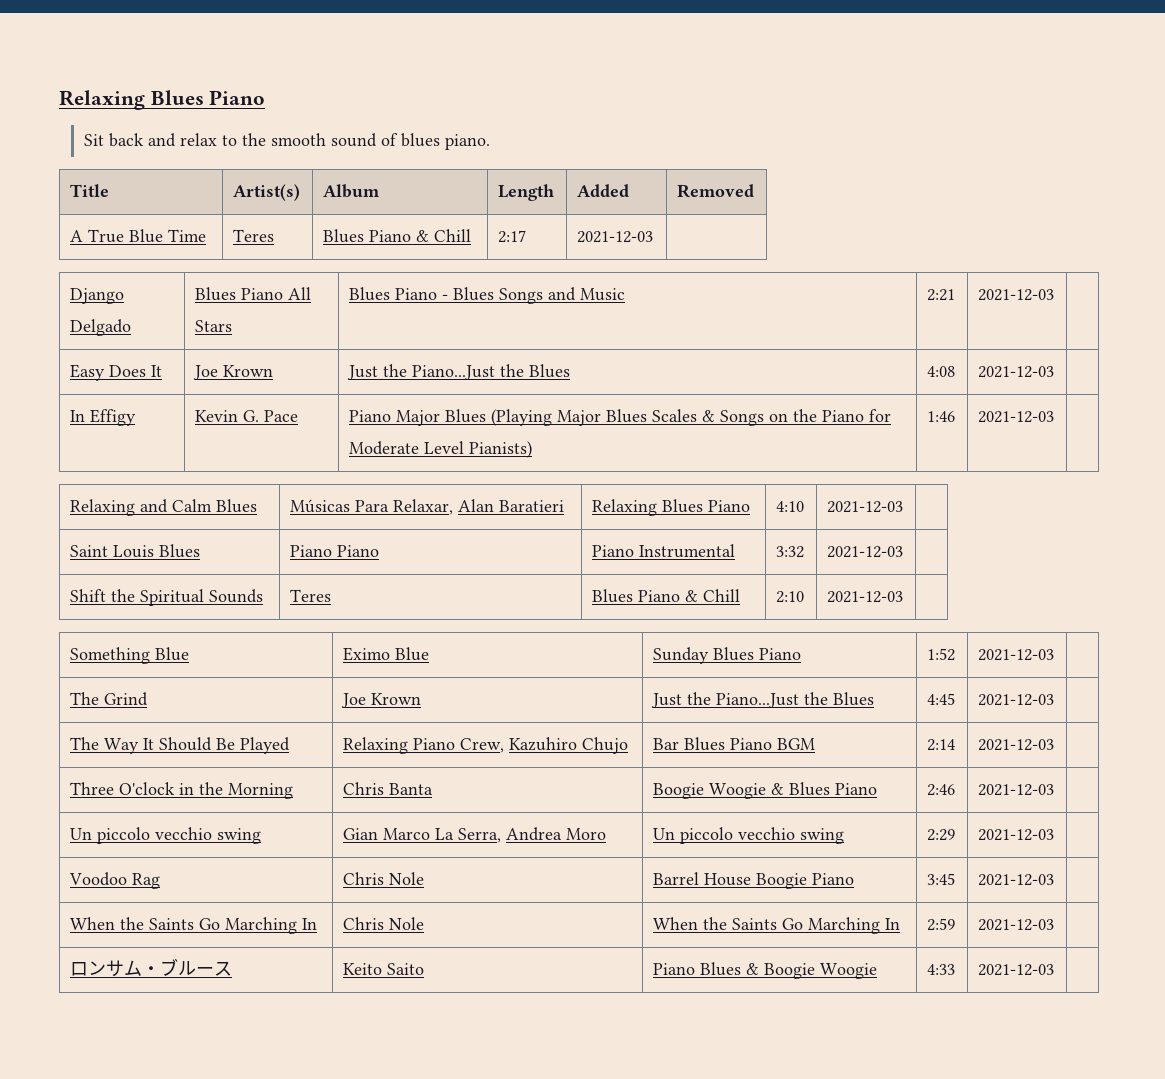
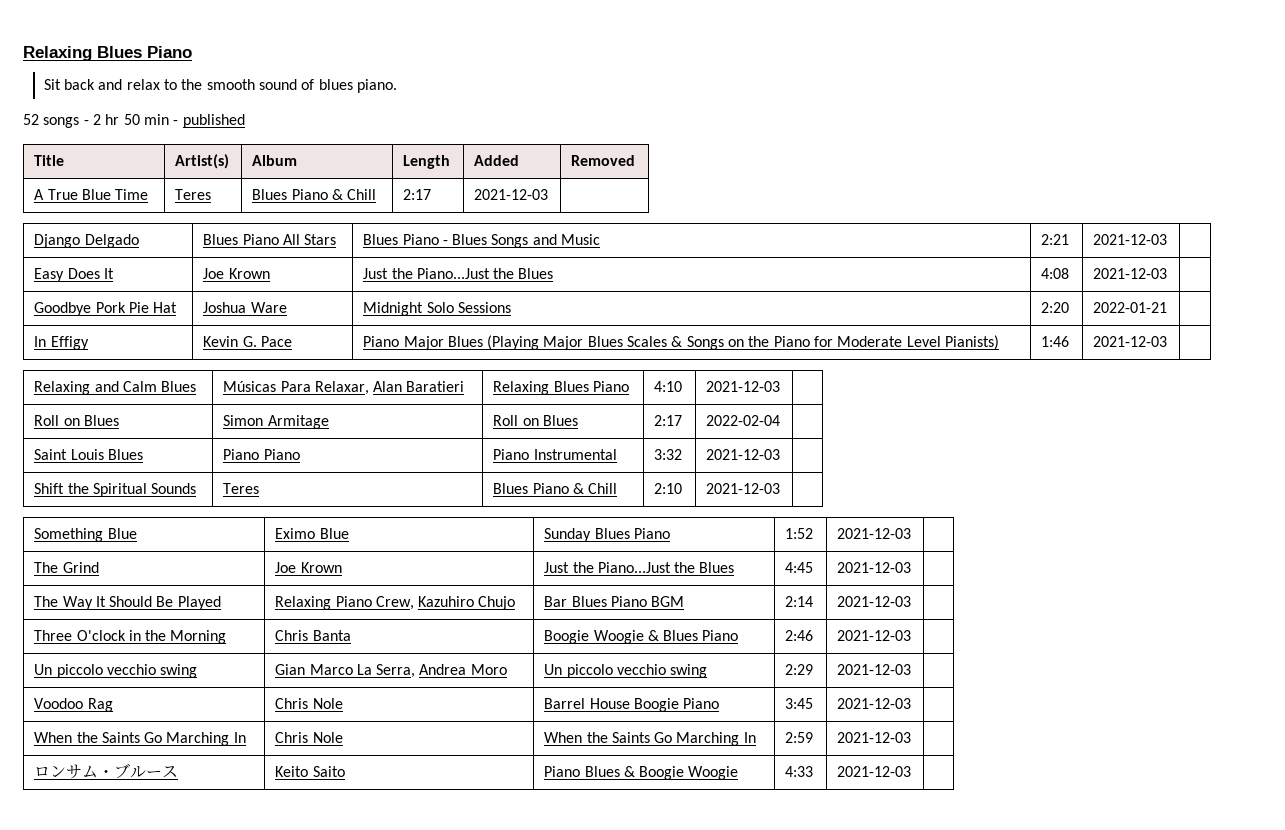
+ 52 songs - 2 hr 50 min - published
+ Goodbye Pork Pie Hat | Joshua Ware | Midnight Solo Sessions | 2:20 | 2022-01-21 |
+ Roll on Blues | Simon Armitage | Roll on Blues | 2:17 | 2022-02-04 |

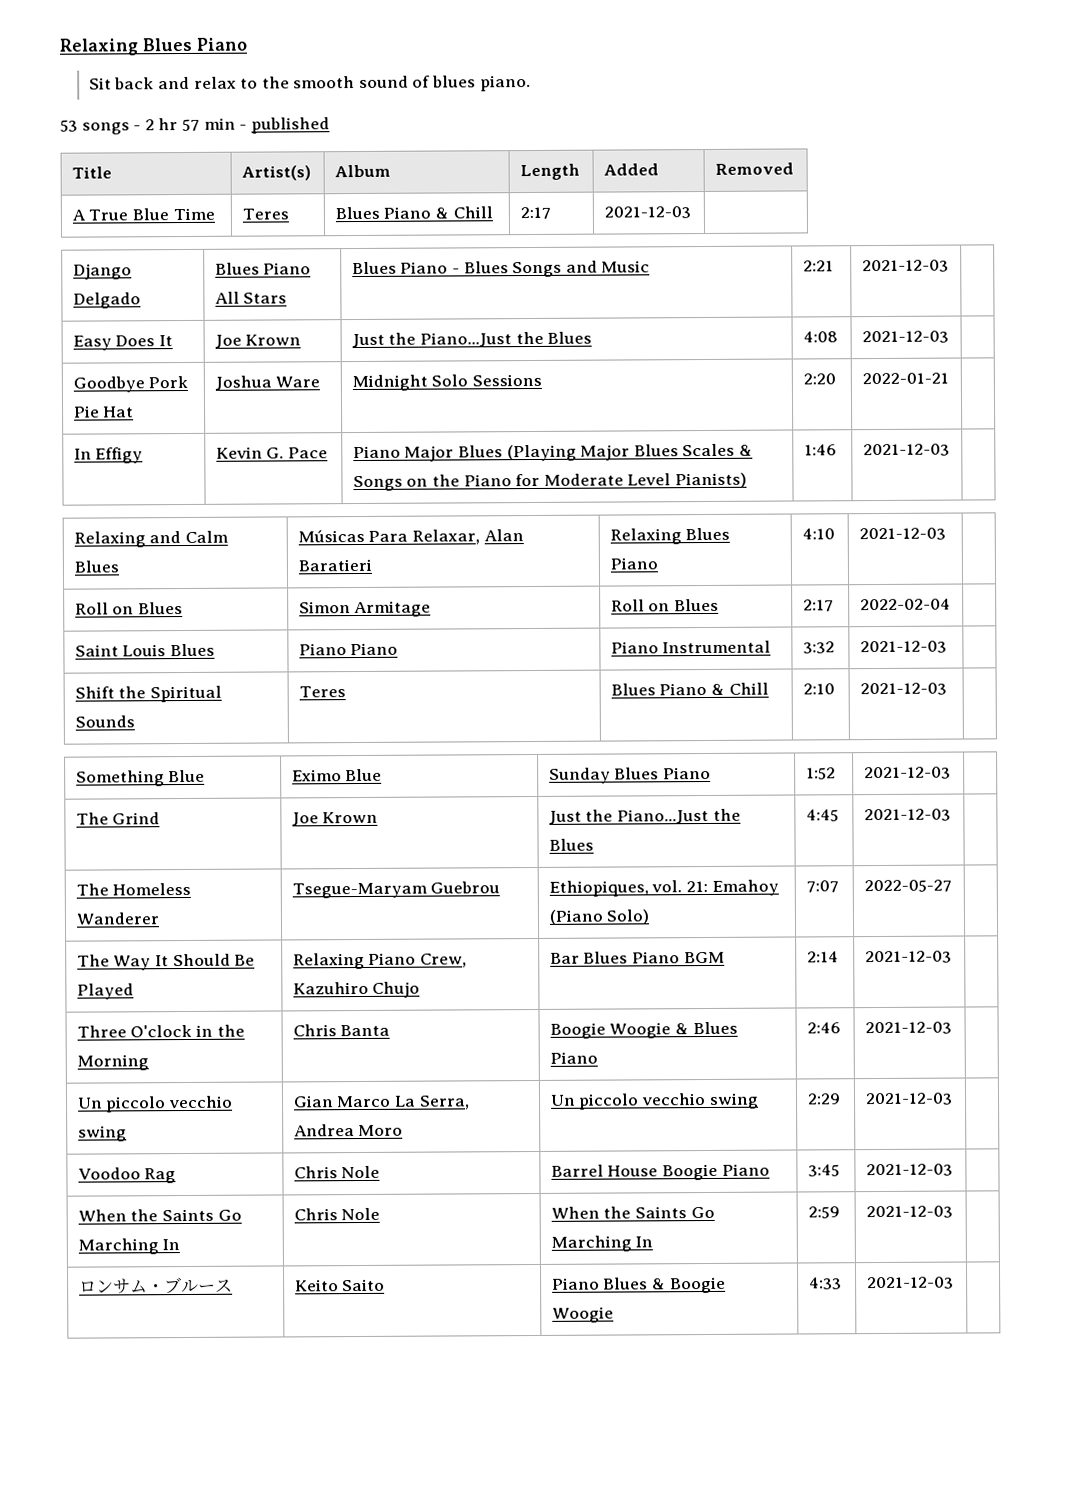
- 52 songs - 2 hr 50 min - published
+ 53 songs - 2 hr 57 min - published
+ The Homeless Wanderer | Tsegue-Maryam Guebrou | Ethiopiques, vol. 21: Emahoy (Piano Solo) | 7:07 | 2022-05-27 |

